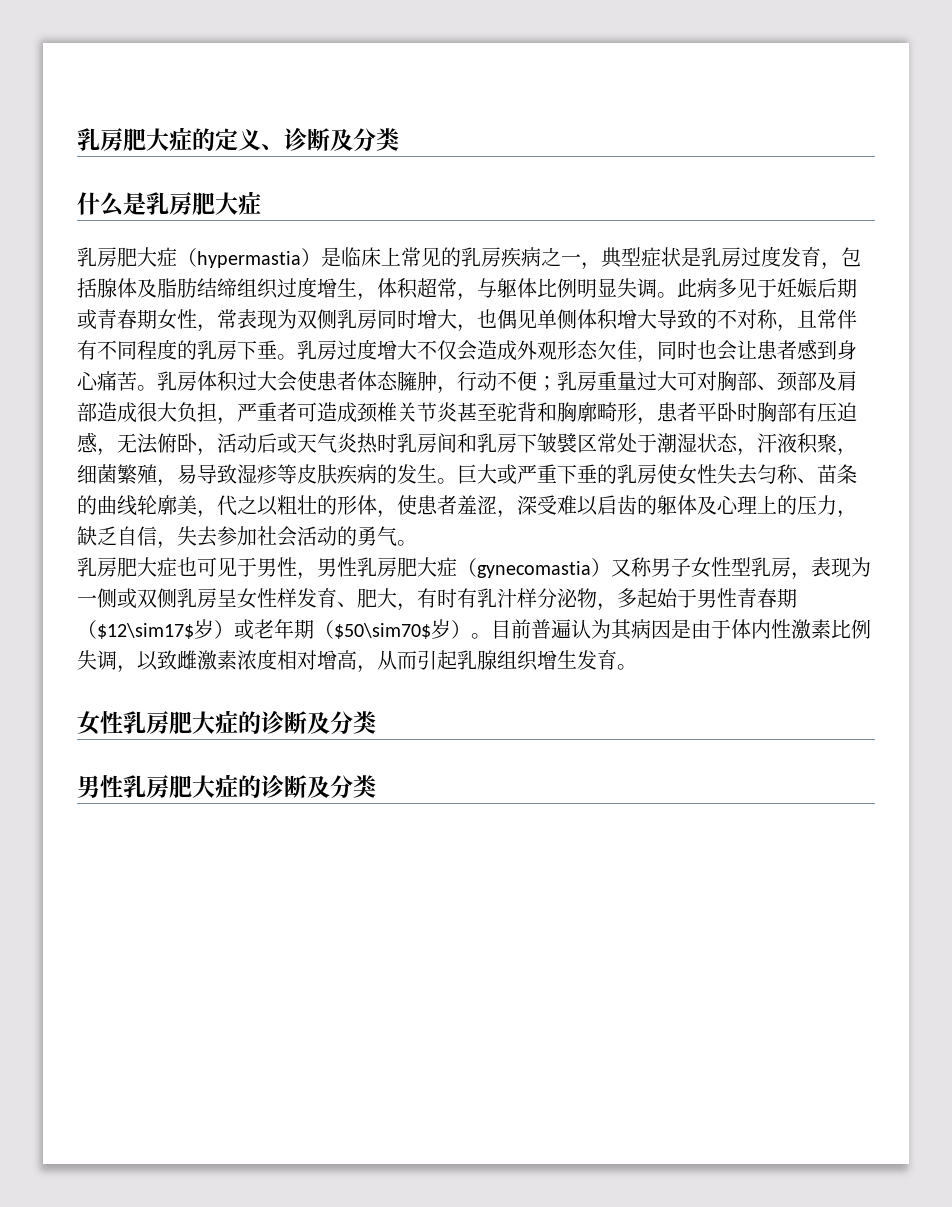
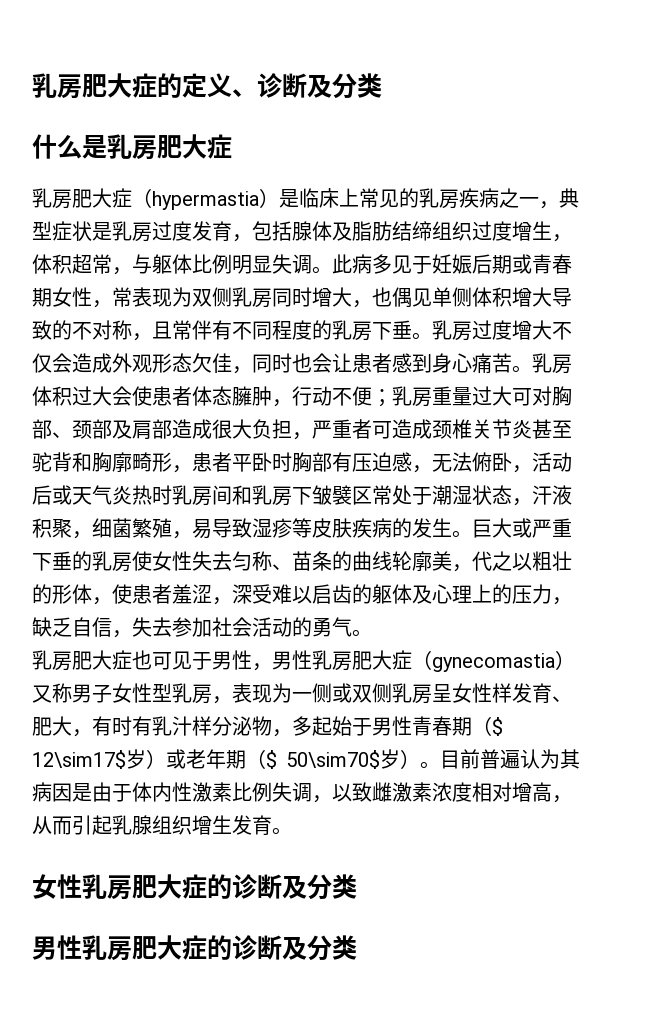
- 乳房肥大症也可见于男性，男性乳房肥大症（gynecomastia）又称男子女性型乳房，表现为一侧或双侧乳房呈女性样发育、肥大，有时有乳汁样分泌物，多起始于男性青春期（$12\sim17$岁）或老年期（$50\sim70$岁）。
+ 乳房肥大症也可见于男性，男性乳房肥大症（gynecomastia）又称男子女性型乳房，表现为一侧或双侧乳房呈女性样发育、肥大，有时有乳汁样分泌物，多起始于男性青春期（$ 12\sim17$岁）或老年期（$ 50\sim70$岁）。

